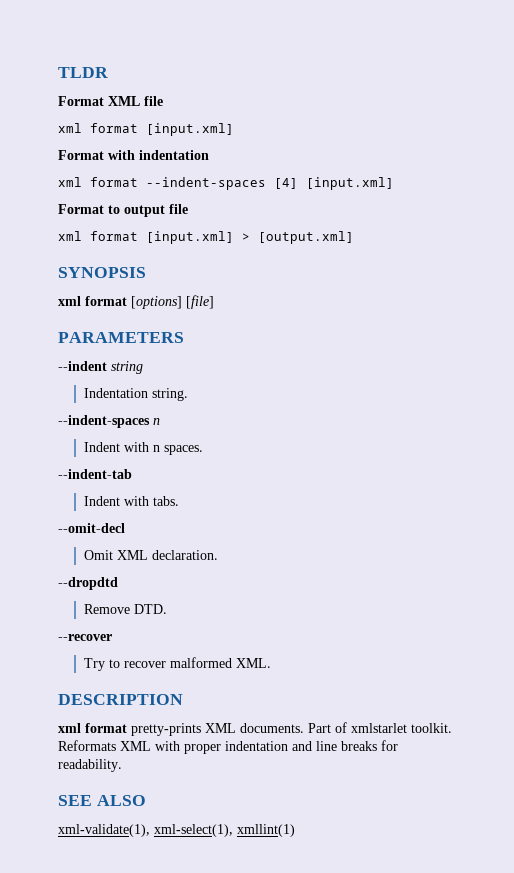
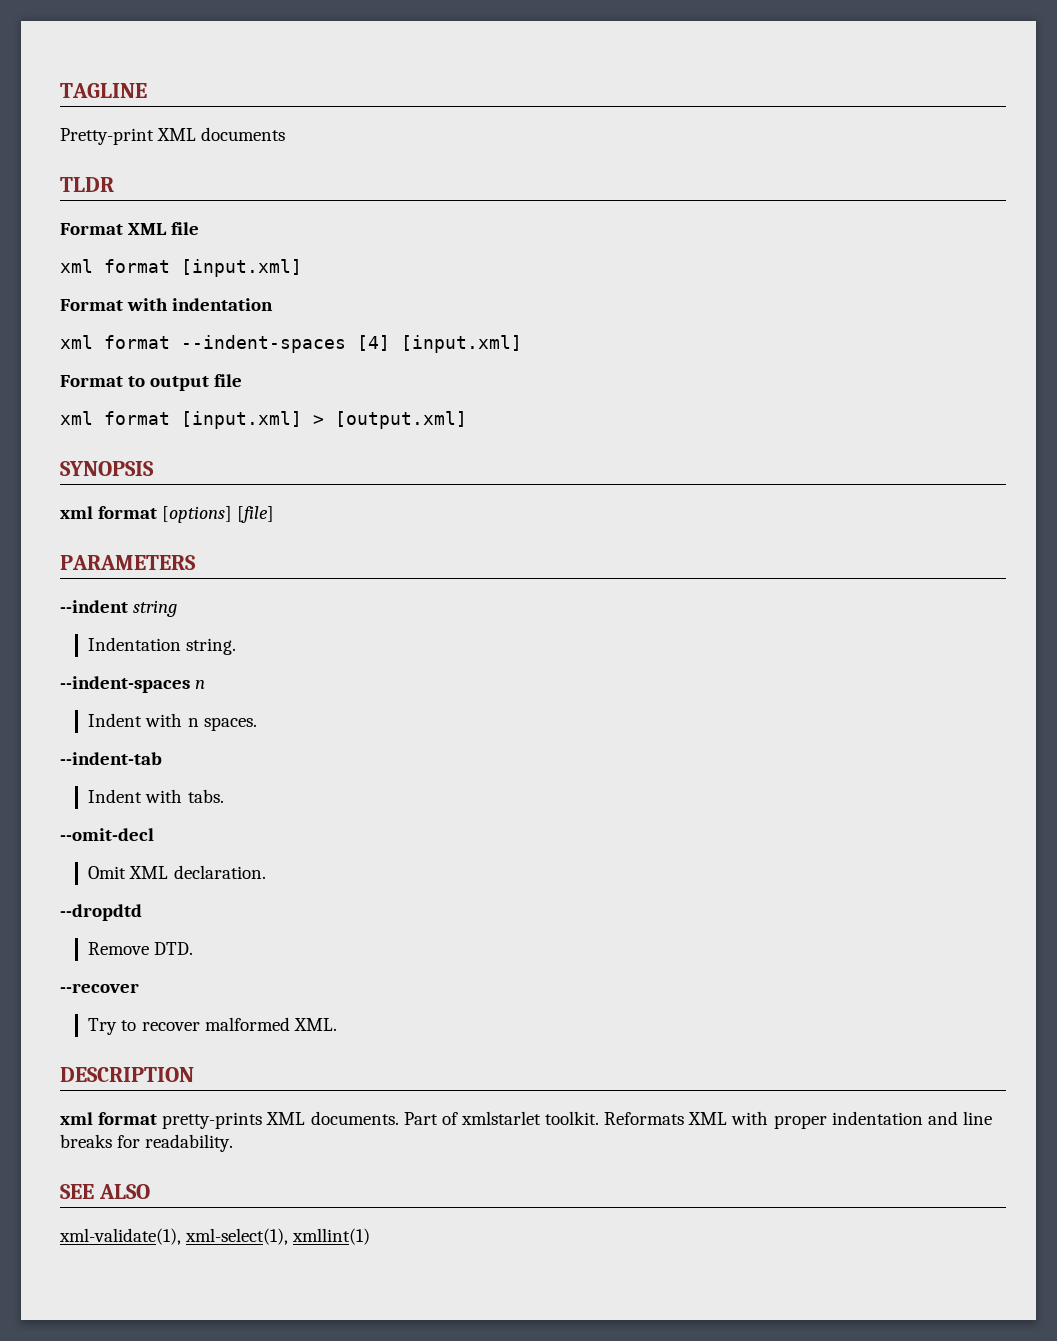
+ TAGLINE
+ Pretty-print XML documents

